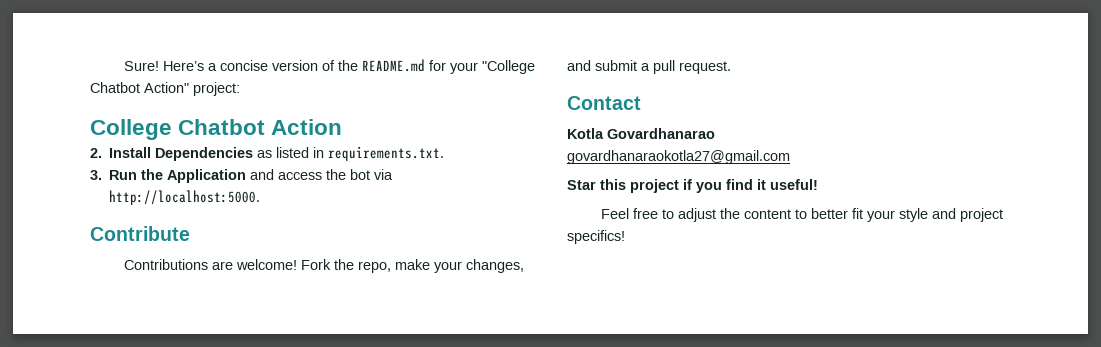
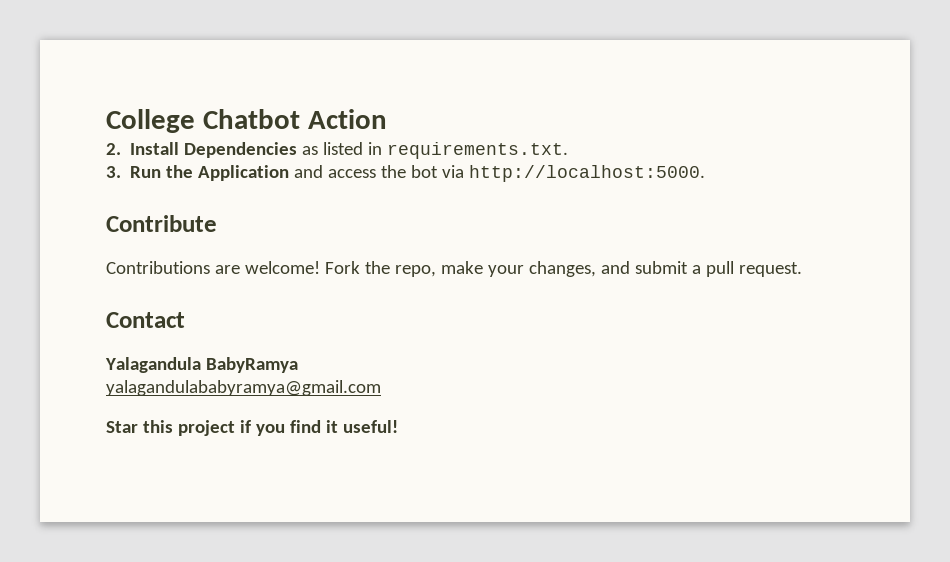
- Sure! Here’s a concise version of the README.md for your "College Chatbot Action" project:
- Kotla Govardhanarao
- govardhanaraokotla27@gmail.com
+ Yalagandula BabyRamya
+ yalagandulababyramya@gmail.com
- Feel free to adjust the content to better fit your style and project specifics!

